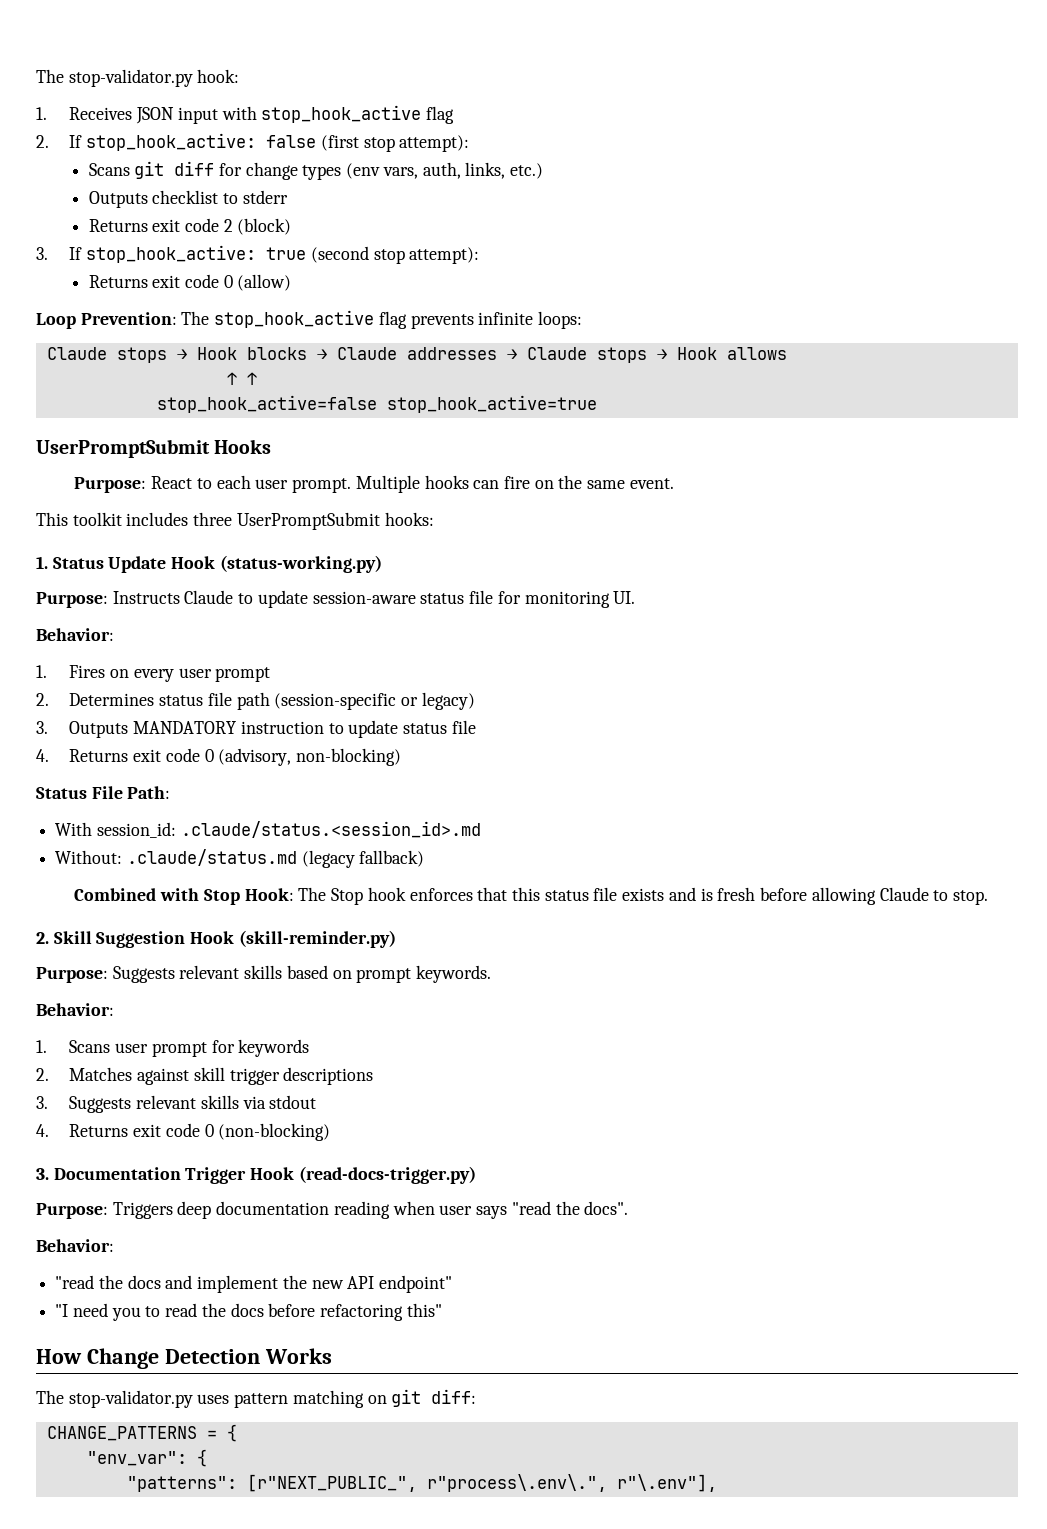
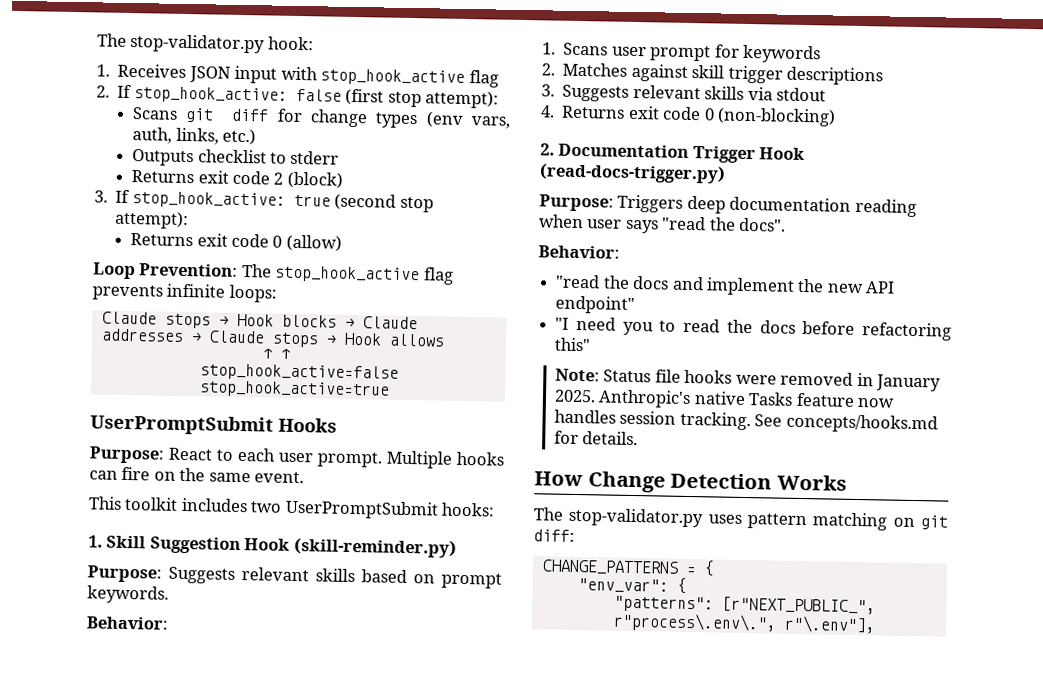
- This toolkit includes three UserPromptSubmit hooks:
+ This toolkit includes two UserPromptSubmit hooks:
- 1. Status Update Hook (status-working.py)
- Purpose: Instructs Claude to update session-aware status file for monitoring UI.
- Behavior:
- 1. Fires on every user prompt
- 2. Determines status file path (session-specific or legacy)
- 3. Outputs MANDATORY instruction to update status file
- 4. Returns exit code 0 (advisory, non-blocking)
- Status File Path:
- With session_id: .claude/status.<session_id>.md
- Without: .claude/status.md (legacy fallback)
- Combined with Stop Hook: The Stop hook enforces that this status file exists and is fresh before allowing Claude to stop.
- 2. Skill Suggestion Hook (skill-reminder.py)
+ 1. Skill Suggestion Hook (skill-reminder.py)
- 3. Documentation Trigger Hook (read-docs-trigger.py)
+ 2. Documentation Trigger Hook (read-docs-trigger.py)
+ Note: Status file hooks were removed in January 2025. Anthropic's native Tasks feature now handles session tracking. See concepts/hooks.md for details.

